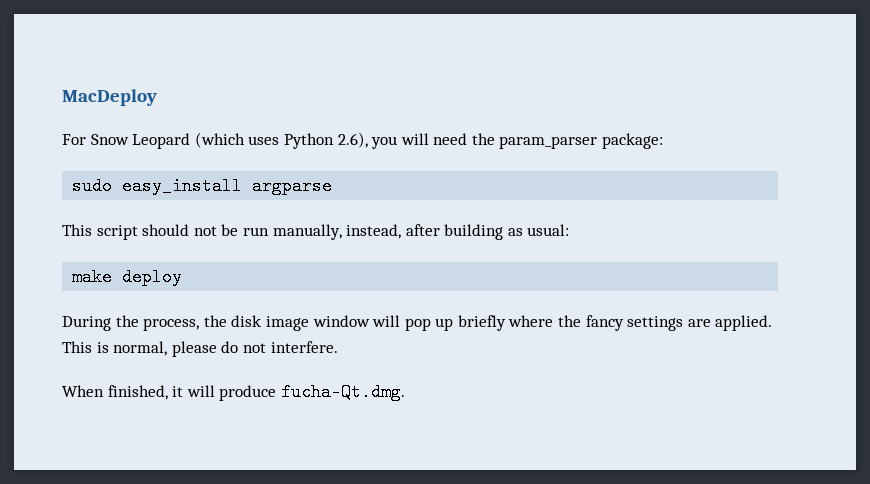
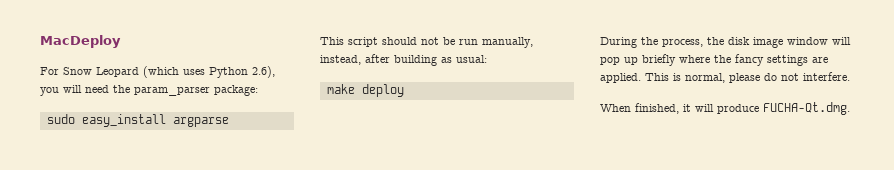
- When finished, it will produce fucha-Qt.dmg.
+ When finished, it will produce FUCHA-Qt.dmg.

